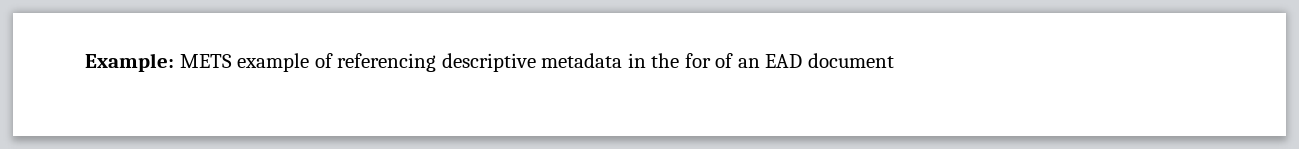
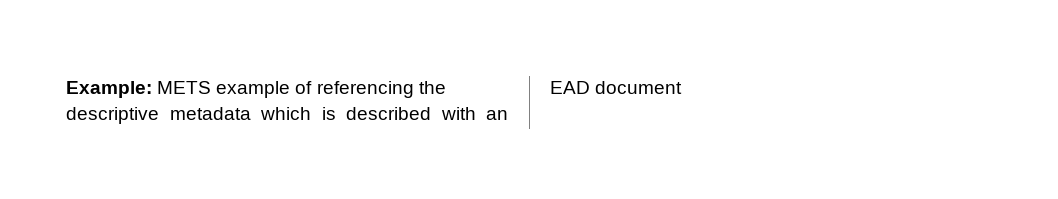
- Example: METS example of referencing descriptive metadata in the for of an EAD document
+ Example: METS example of referencing the descriptive metadata which is described with an EAD document

